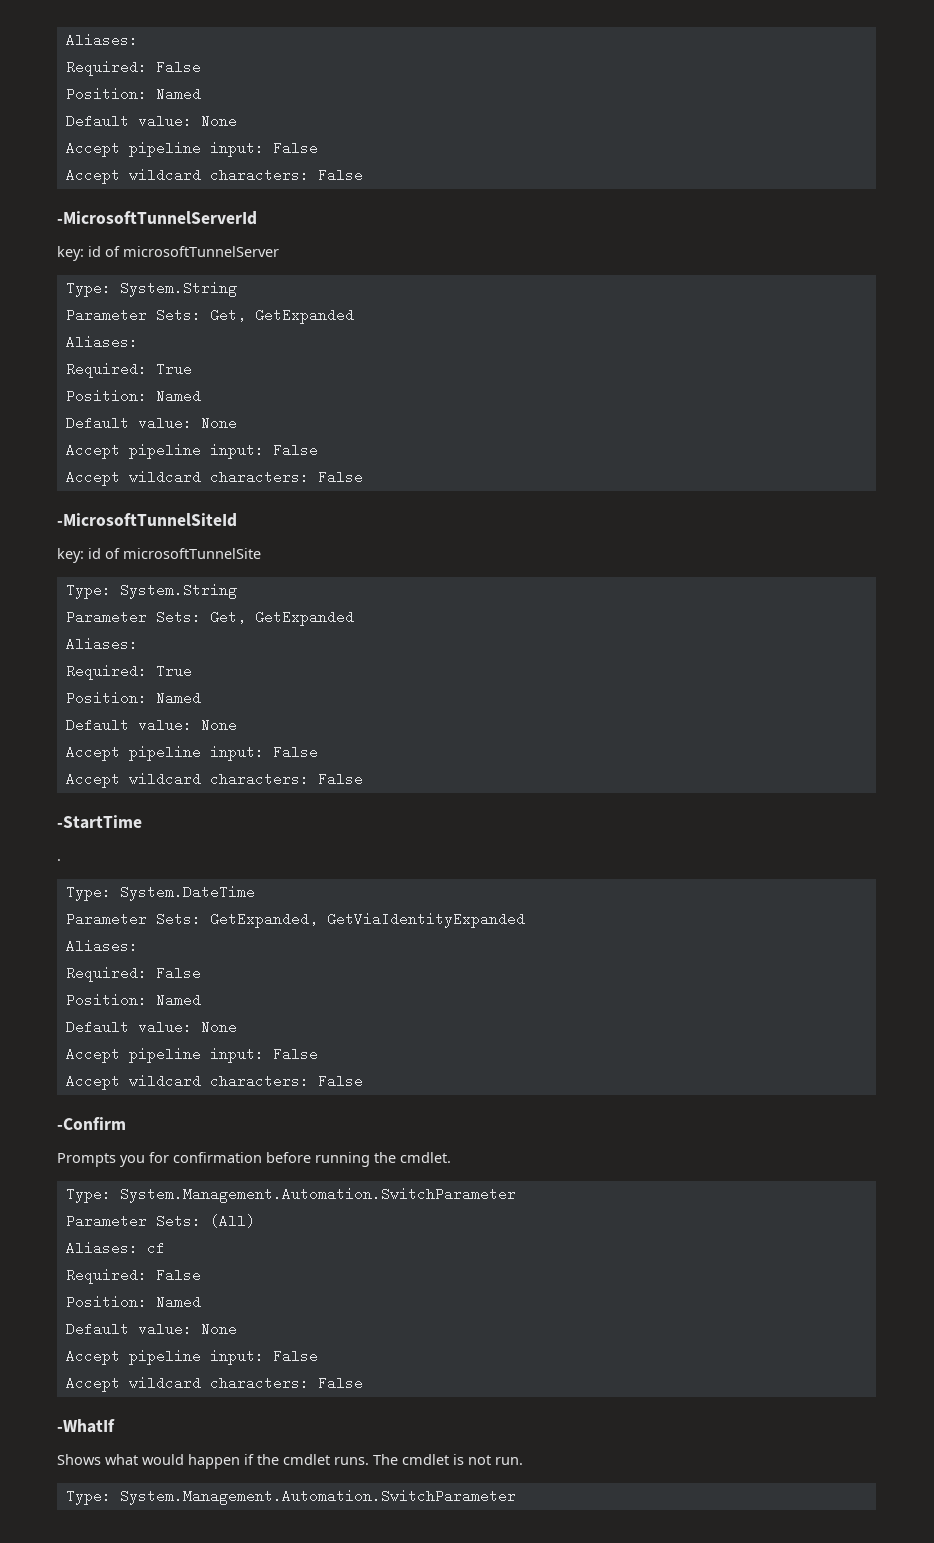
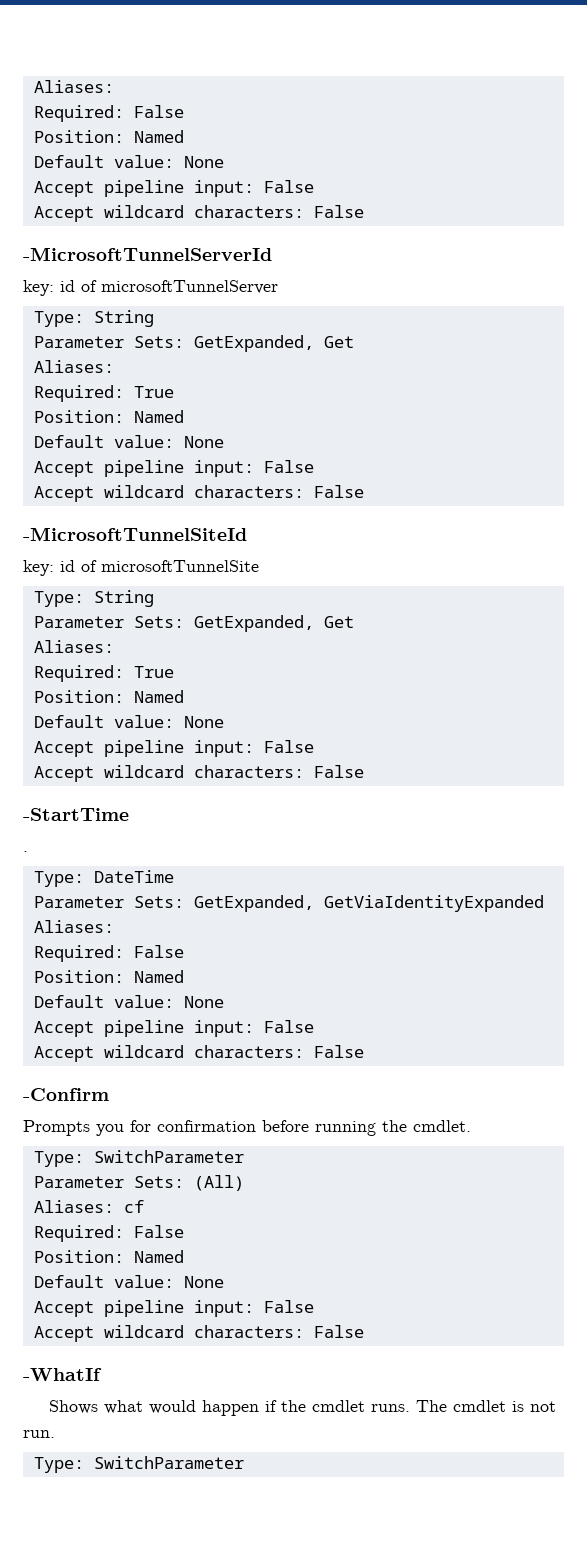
  key: id of microsoftTunnelServer
- Type: System.String
- Parameter Sets: Get, GetExpanded
+ Type: String
+ Parameter Sets: GetExpanded, Get
  key: id of microsoftTunnelSite
- Type: System.String
- Parameter Sets: Get, GetExpanded
+ Type: String
+ Parameter Sets: GetExpanded, Get
- Type: System.DateTime
+ Type: DateTime
  Prompts you for confirmation before running the cmdlet.
- Type: System.Management.Automation.SwitchParameter
+ Type: SwitchParameter
  The cmdlet is not run.
- Type: System.Management.Automation.SwitchParameter
+ Type: SwitchParameter

